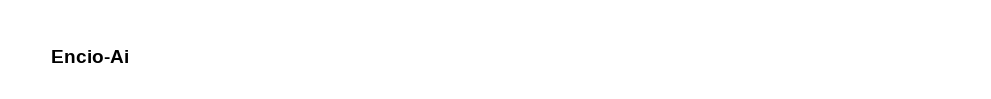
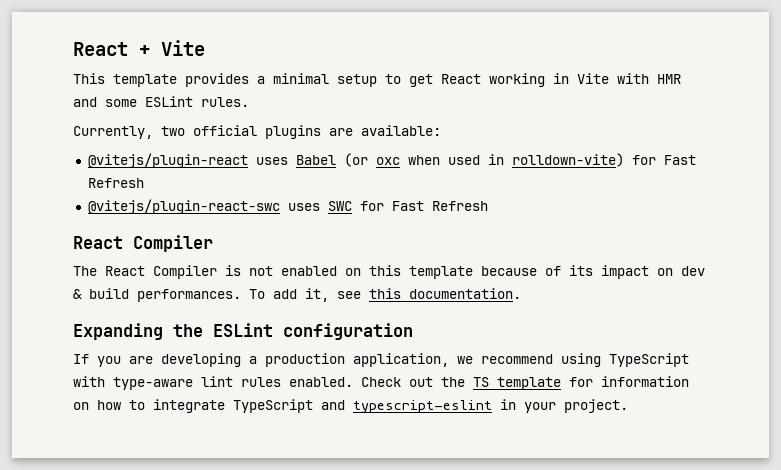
- Encio-Ai
+ React + Vite
+ This template provides a minimal setup to get React working in Vite with HMR and some ESLint rules.
+ Currently, two official plugins are available:
+ @vitejs/plugin-react uses Babel (or oxc when used in rolldown-vite) for Fast Refresh
+ @vitejs/plugin-react-swc uses SWC for Fast Refresh
+ React Compiler
+ The React Compiler is not enabled on this template because of its impact on dev & build performances. To add it, see this documentation.
+ Expanding the ESLint configuration
+ If you are developing a production application, we recommend using TypeScript with type-aware lint rules enabled. Check out the TS template for information on how to integrate TypeScript and typescript-eslint in your project.

